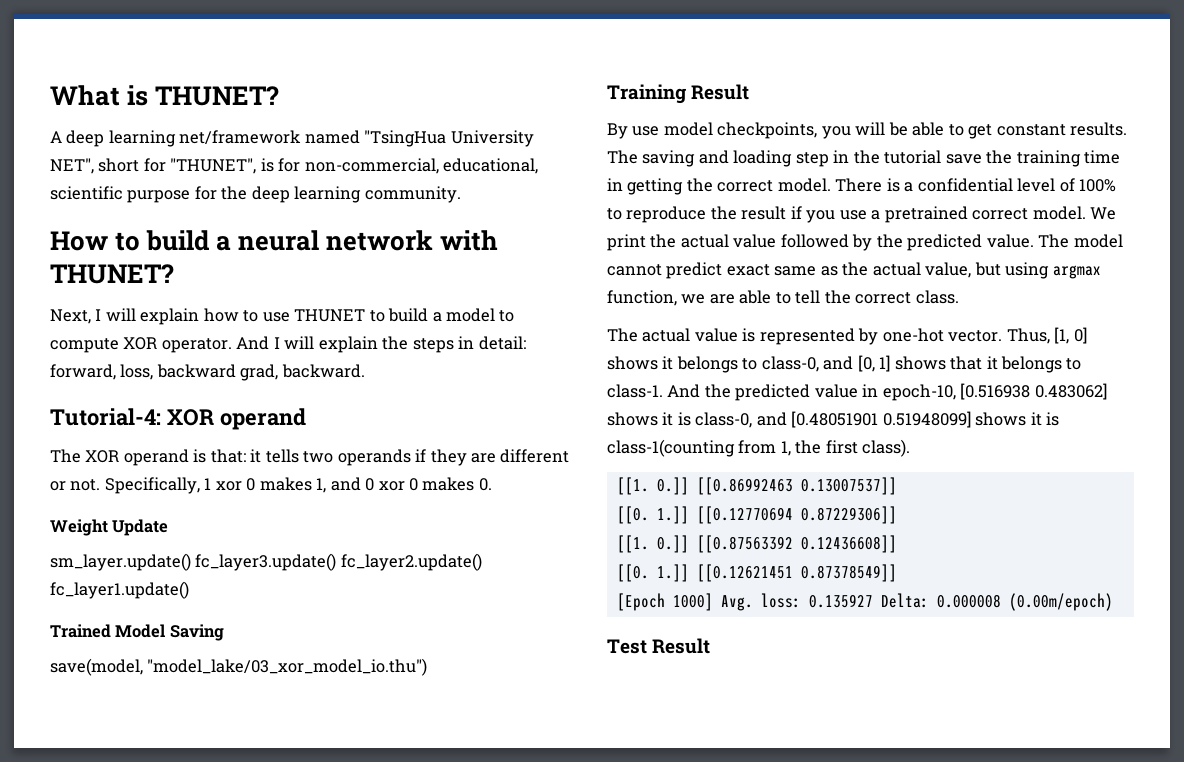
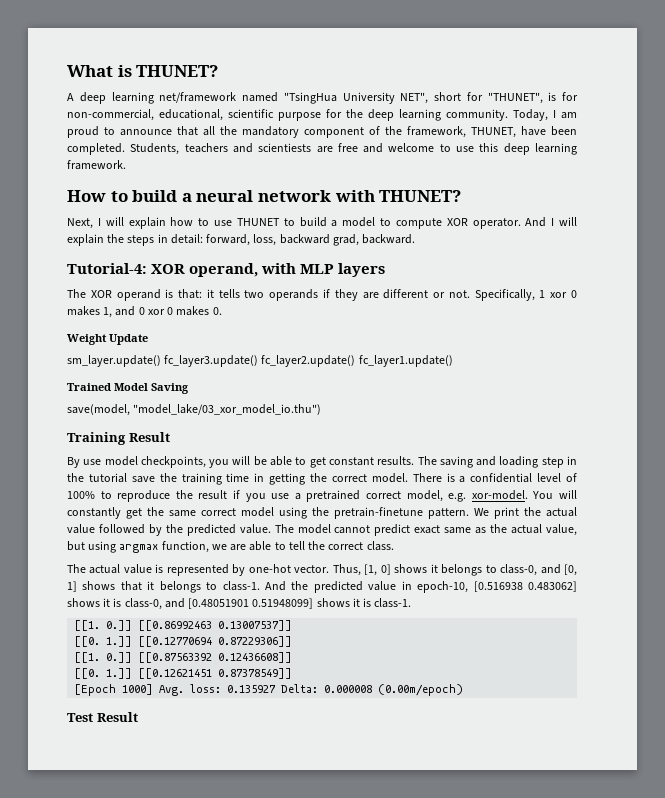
+ Today, I am proud to announce that all the mandatory component of the framework, THUNET, have been completed. Students, teachers and scientiests are free and welcome to use this deep learning framework.
- Tutorial-4: XOR operand
+ Tutorial-4: XOR operand, with MLP layers
- There is a confidential level of 100% to reproduce the result if you use a pretrained correct model.
+ There is a confidential level of 100% to reproduce the result if you use a pretrained correct model, e.g. xor-model. You will constantly get the same correct model using the pretrain-finetune pattern.
- And the predicted value in epoch-10, [0.516938 0.483062] shows it is class-0, and [0.48051901 0.51948099] shows it is class-1(counting from 1, the first class).
+ And the predicted value in epoch-10, [0.516938 0.483062] shows it is class-0, and [0.48051901 0.51948099] shows it is class-1.

